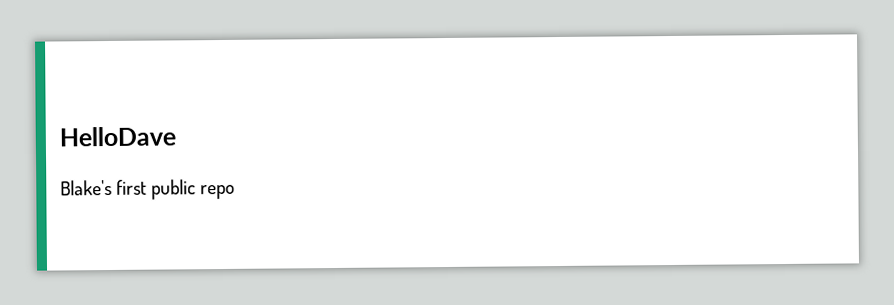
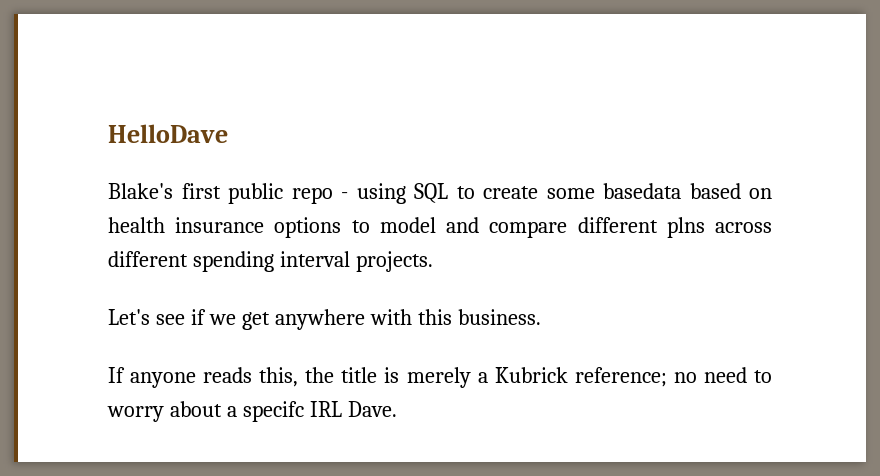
- Blake's first public repo
+ Blake's first public repo - using SQL to create some basedata based on health insurance options to model and compare different plns across different spending interval projects.
+ Let's see if we get anywhere with this business.
+ If anyone reads this, the title is merely a Kubrick reference; no need to worry about a specifc IRL Dave.

